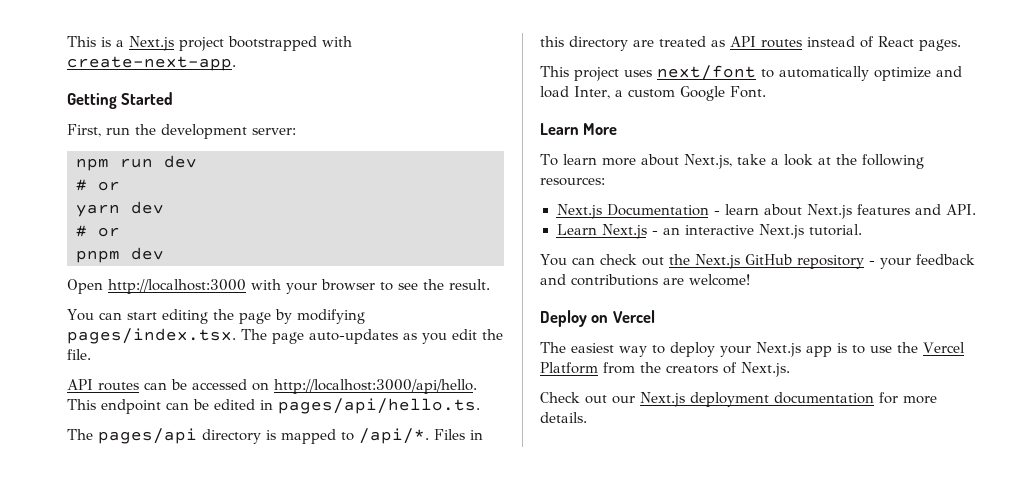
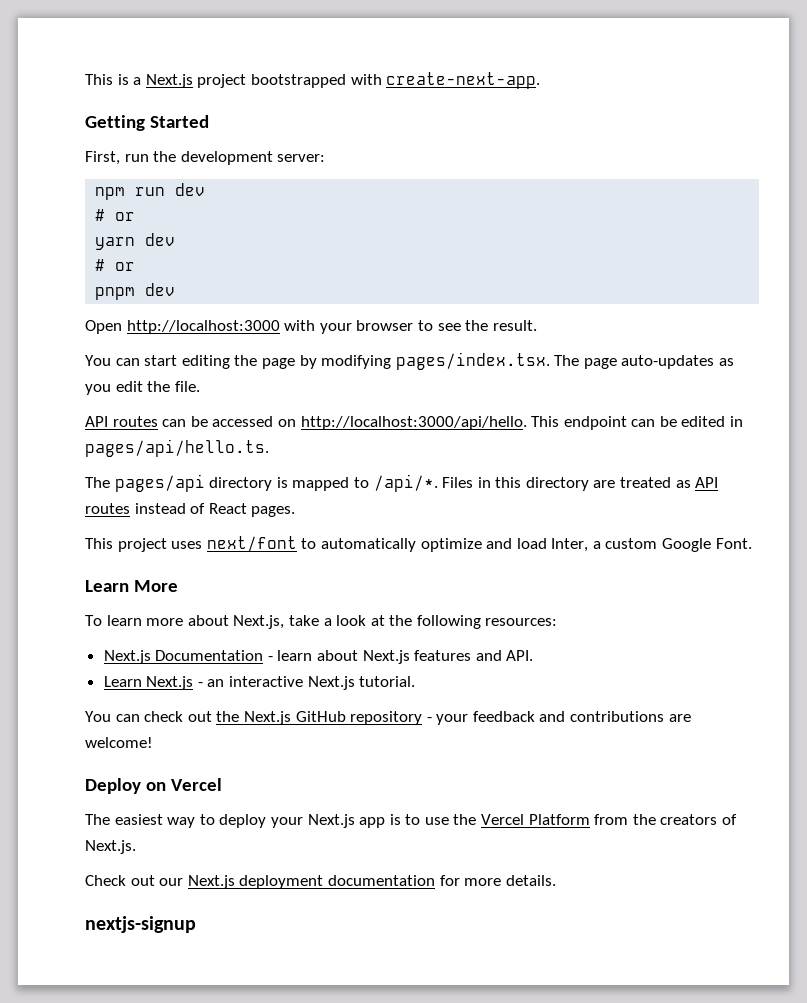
+ nextjs-signup

